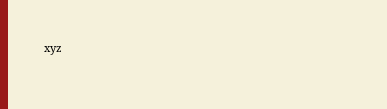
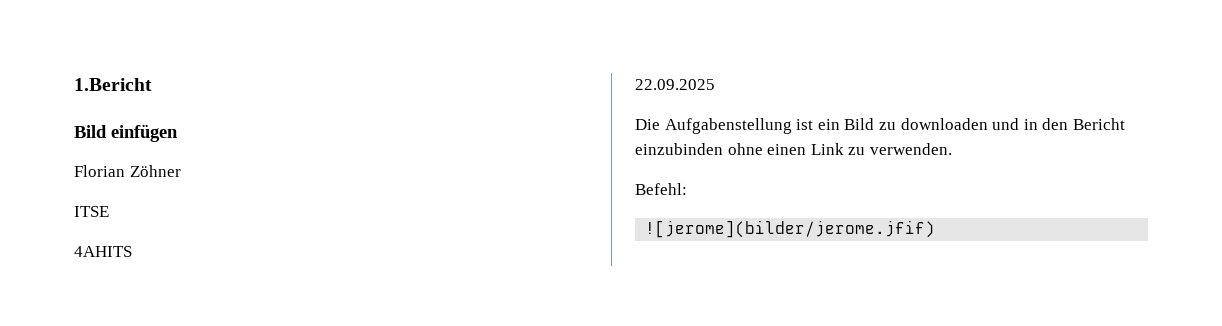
- xyz
+ 1.Bericht
+ Bild einfügen
+ Florian Zöhner
+ ITSE
+ 4AHITS
+ 22.09.2025
+ Die Aufgabenstellung ist ein Bild zu downloaden und in den Bericht einzubinden ohne einen Link zu verwenden.
+ Befehl:
+ ![jerome](bilder/jerome.jfif)

